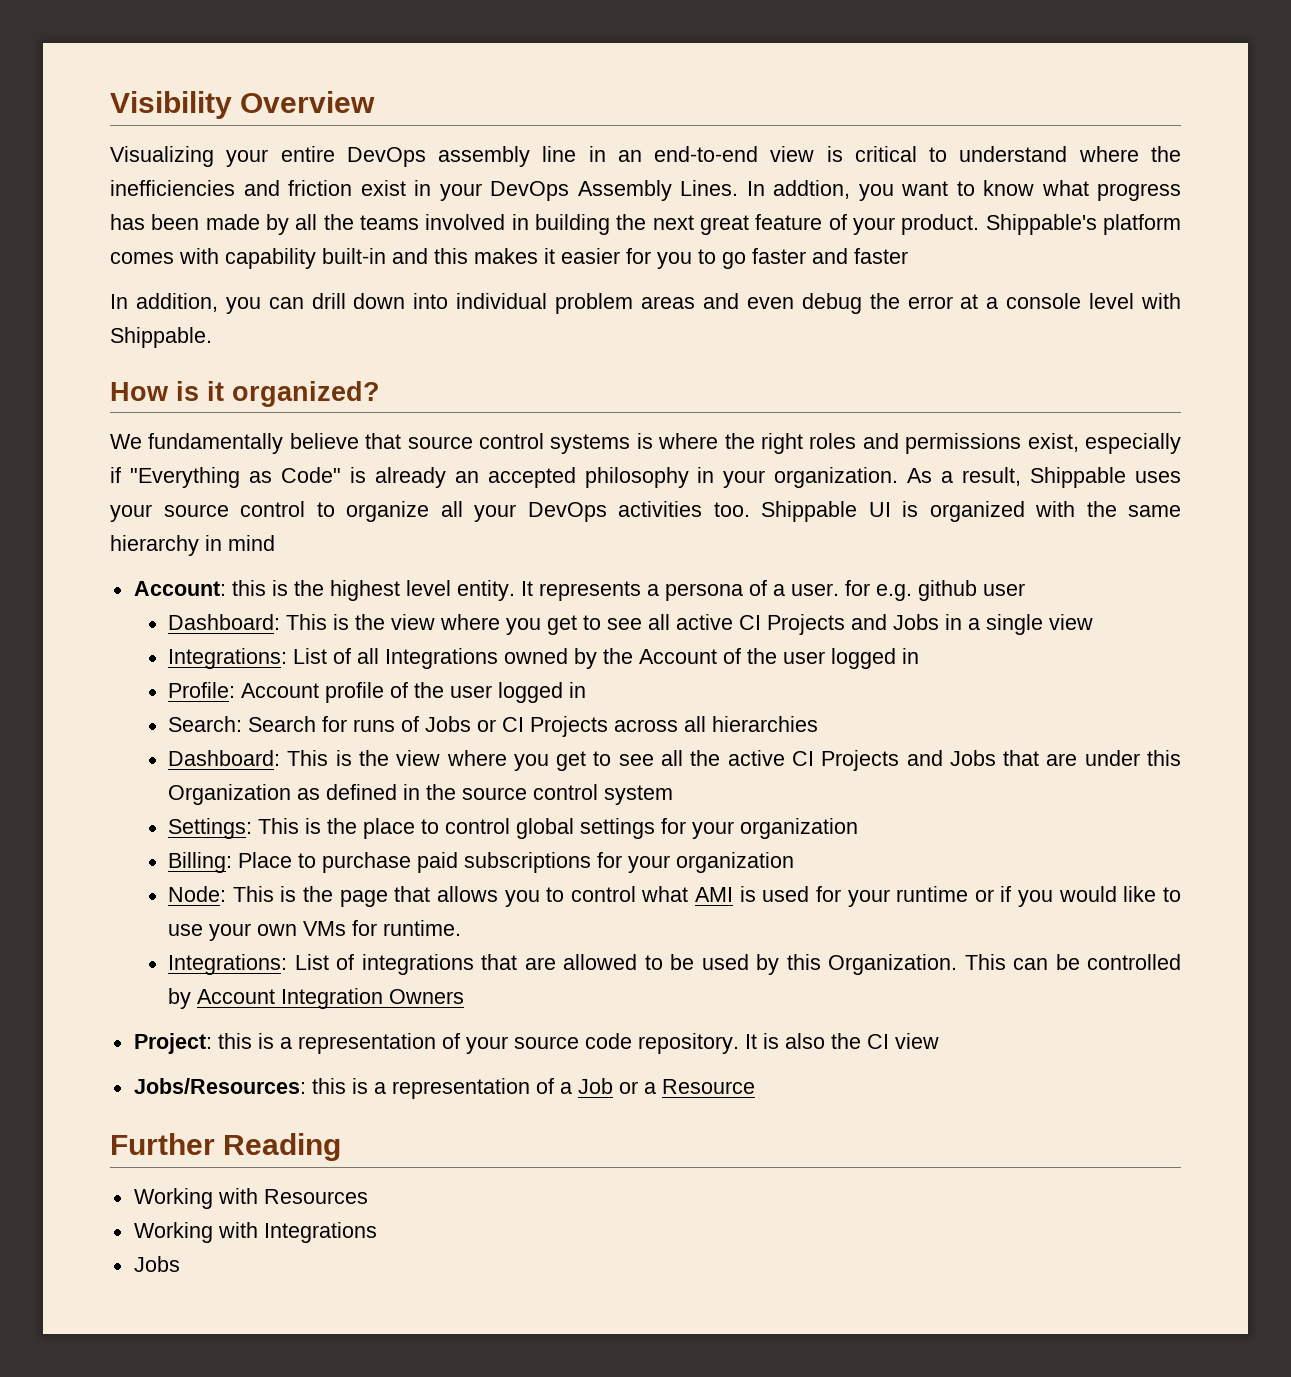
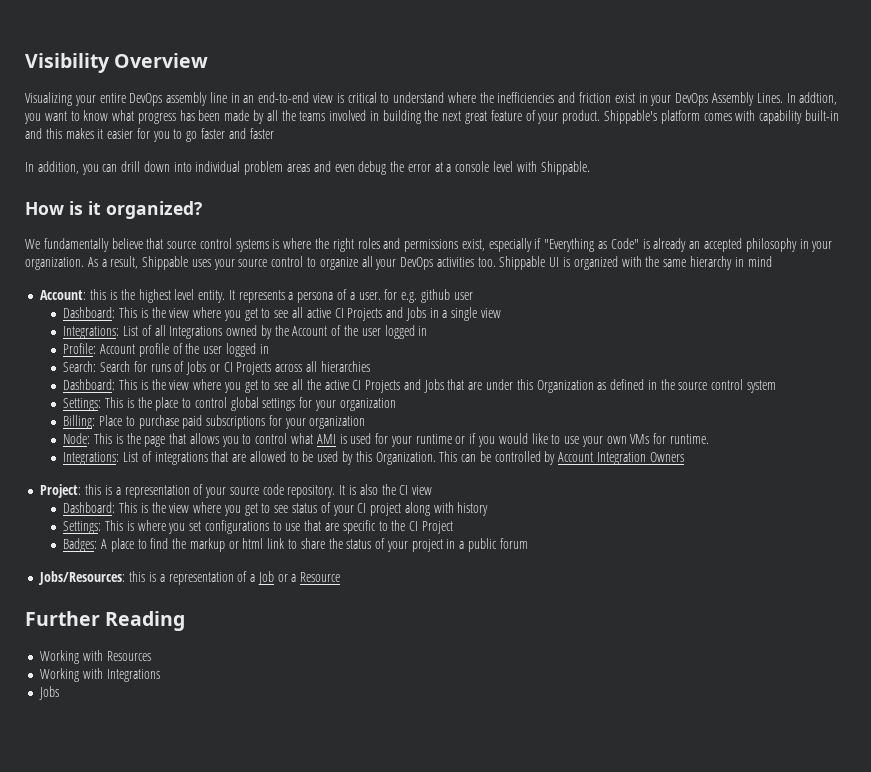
+ Dashboard: This is the view where you get to see status of your CI project along with history
+ Settings: This is where you set configurations to use that are specific to the CI Project
+ Badges: A place to find the markup or html link to share the status of your project in a public forum

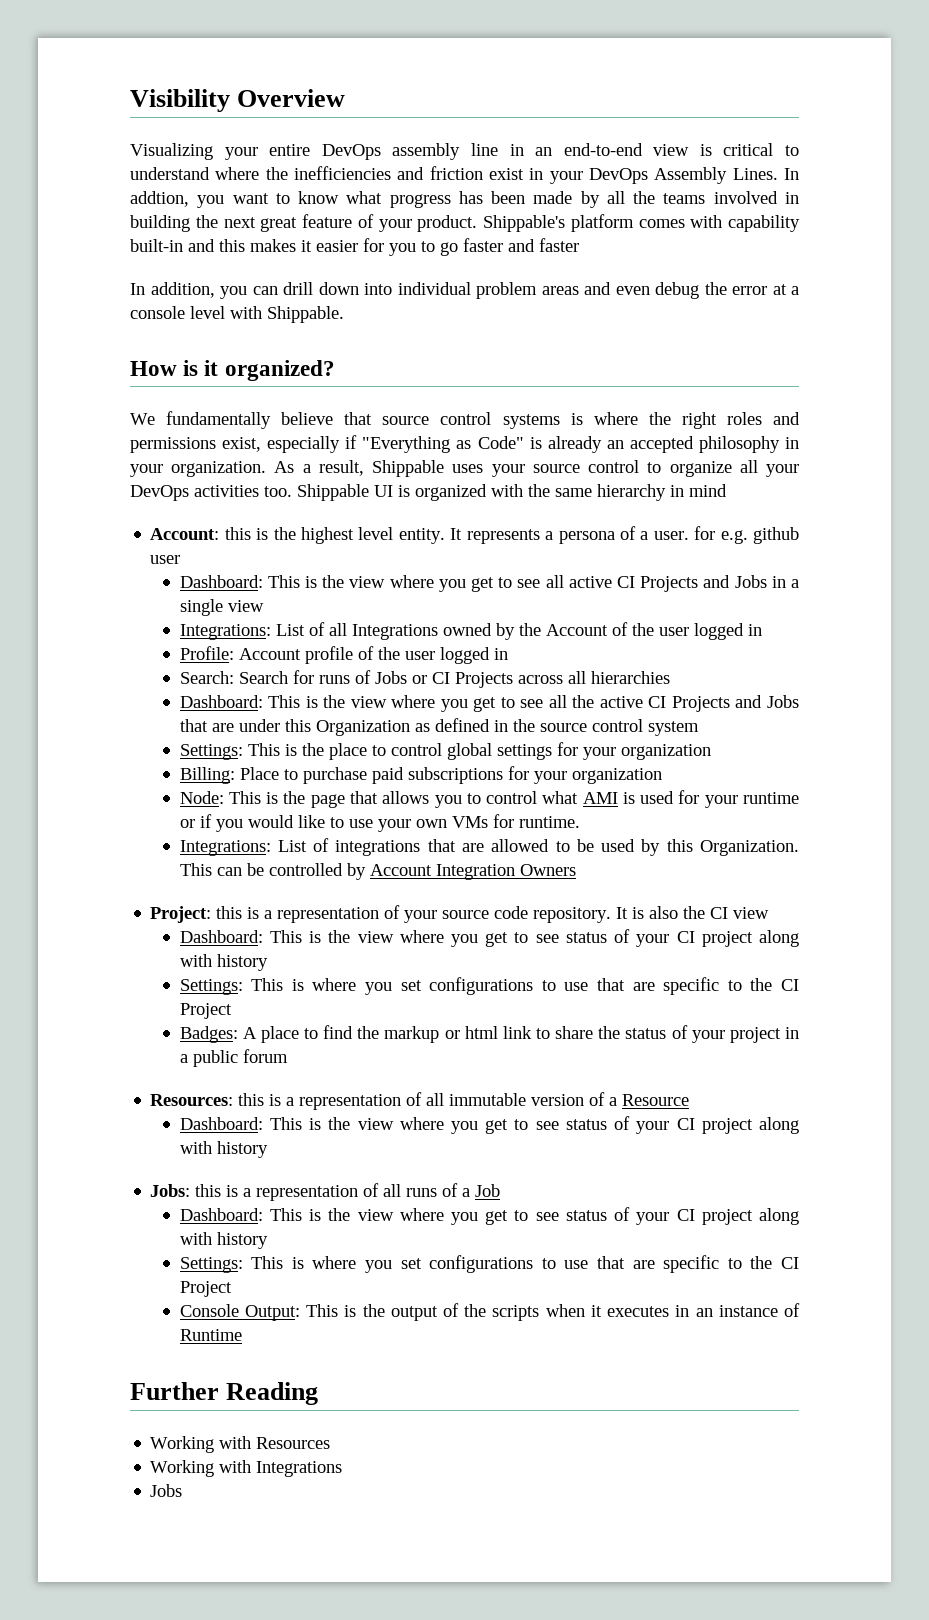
- Jobs/Resources: this is a representation of a Job or a Resource
+ Resources: this is a representation of all immutable version of a Resource
+ Dashboard: This is the view where you get to see status of your CI project along with history
+ Jobs: this is a representation of all runs of a Job
+ Dashboard: This is the view where you get to see status of your CI project along with history
+ Settings: This is where you set configurations to use that are specific to the CI Project
+ Console Output: This is the output of the scripts when it executes in an instance of Runtime

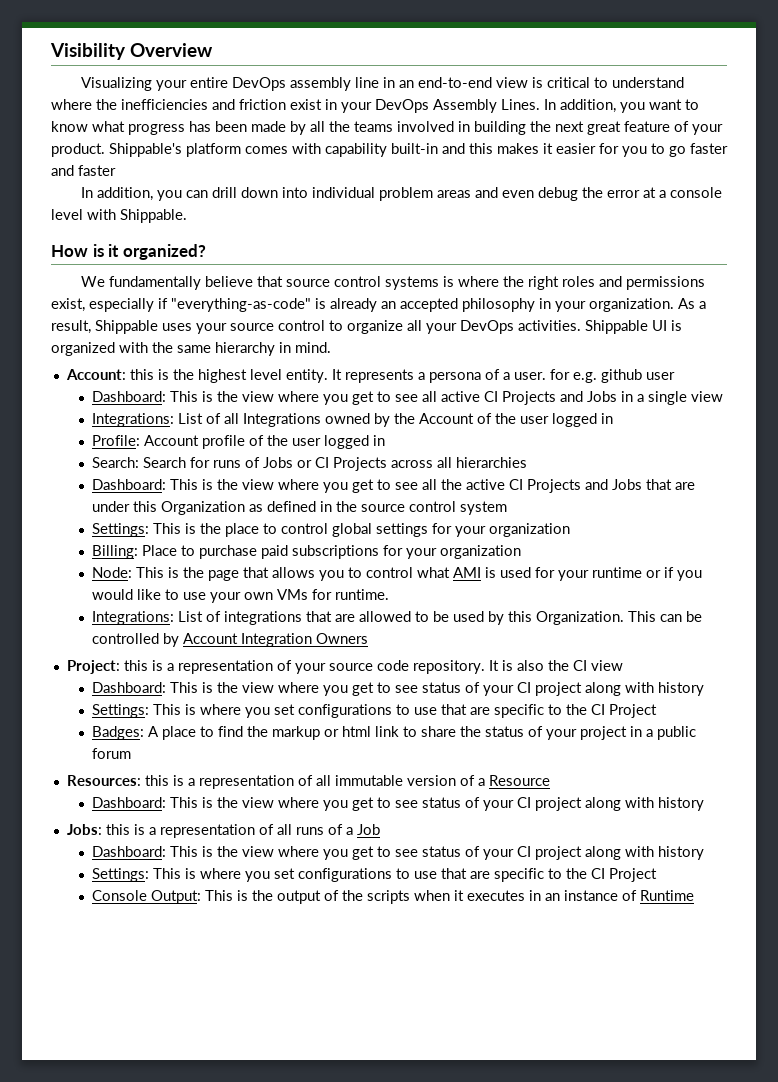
- In addtion, you want to know what progress has been made by all the teams involved in building the next great feature of your product.
+ In addition, you want to know what progress has been made by all the teams involved in building the next great feature of your product.
- We fundamentally believe that source control systems is where the right roles and permissions exist, especially if "Everything as Code" is already an accepted philosophy in your organization.
+ We fundamentally believe that source control systems is where the right roles and permissions exist, especially if "everything-as-code" is already an accepted philosophy in your organization.
- As a result, Shippable uses your source control to organize all your DevOps activities too.
+ As a result, Shippable uses your source control to organize all your DevOps activities.
- Shippable UI is organized with the same hierarchy in mind
+ Shippable UI is organized with the same hierarchy in mind.
- Further Reading
- Working with Resources
- Working with Integrations
- Jobs

